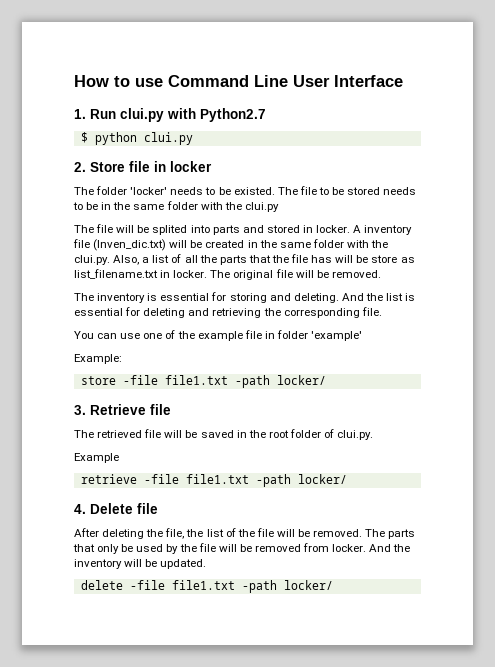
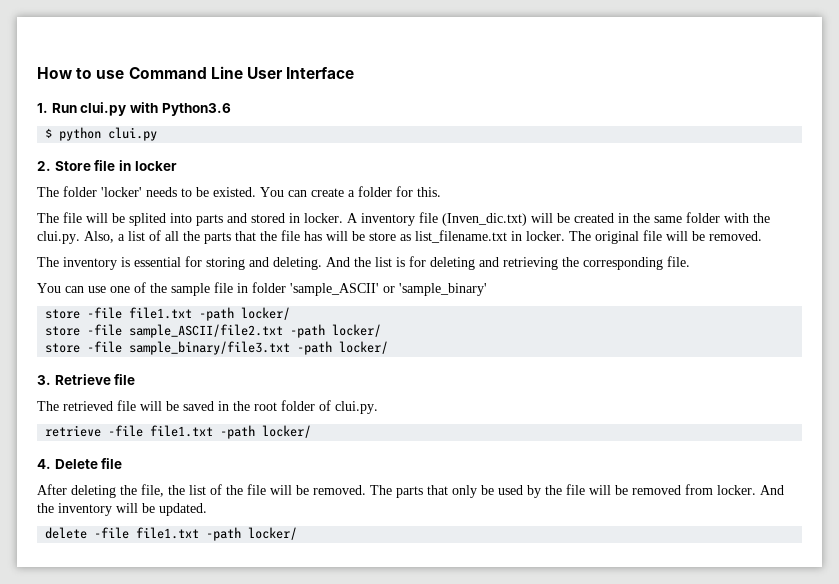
- 1. Run clui.py with Python2.7
+ 1. Run clui.py with Python3.6
- The file to be stored needs to be in the same folder with the clui.py
+ You can create a folder for this.
- And the list is essential for deleting and retrieving the corresponding file.
+ And the list is for deleting and retrieving the corresponding file.
- You can use one of the example file in folder 'example'
- Example:
+ You can use one of the sample file in folder 'sample_ASCII' or 'sample_binary'
+ store -file sample_ASCII/file2.txt -path locker/
+ store -file sample_binary/file3.txt -path locker/
- Example

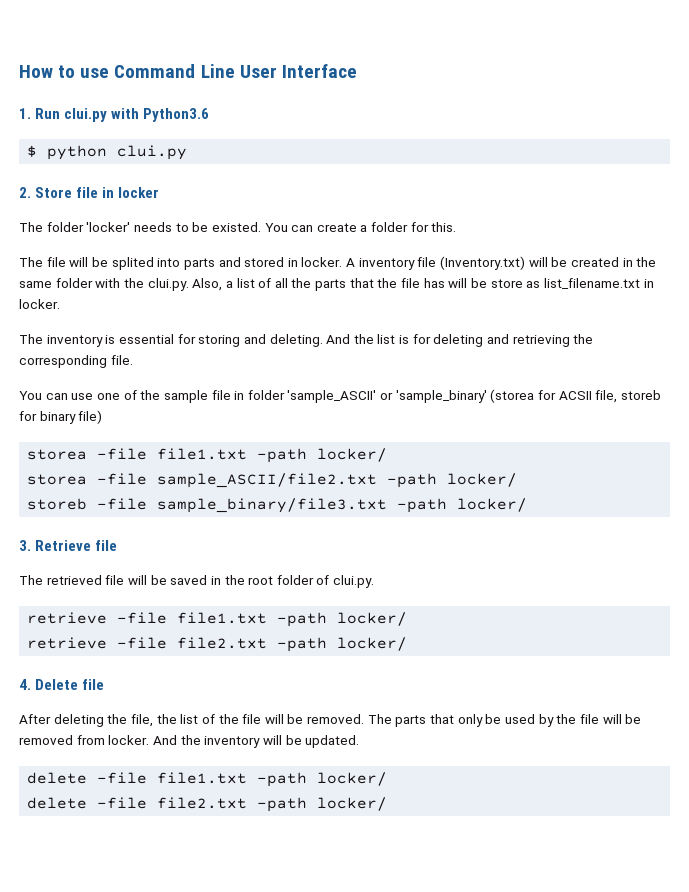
- A inventory file (Inven_dic.txt) will be created in the same folder with the clui.py. Also, a list of all the parts that the file has will be store as list_filename.txt in locker. The original file will be removed.
+ A inventory file (Inventory.txt) will be created in the same folder with the clui.py. Also, a list of all the parts that the file has will be store as list_filename.txt in locker.
- You can use one of the sample file in folder 'sample_ASCII' or 'sample_binary'
- store -file file1.txt -path locker/
- store -file sample_ASCII/file2.txt -path locker/
+ You can use one of the sample file in folder 'sample_ASCII' or 'sample_binary' (storea for ACSII file, storeb for binary file)
+ storea -file file1.txt -path locker/
+ storea -file sample_ASCII/file2.txt -path locker/
- store -file sample_binary/file3.txt -path locker/
+ storeb -file sample_binary/file3.txt -path locker/
+ retrieve -file file2.txt -path locker/
+ delete -file file2.txt -path locker/

